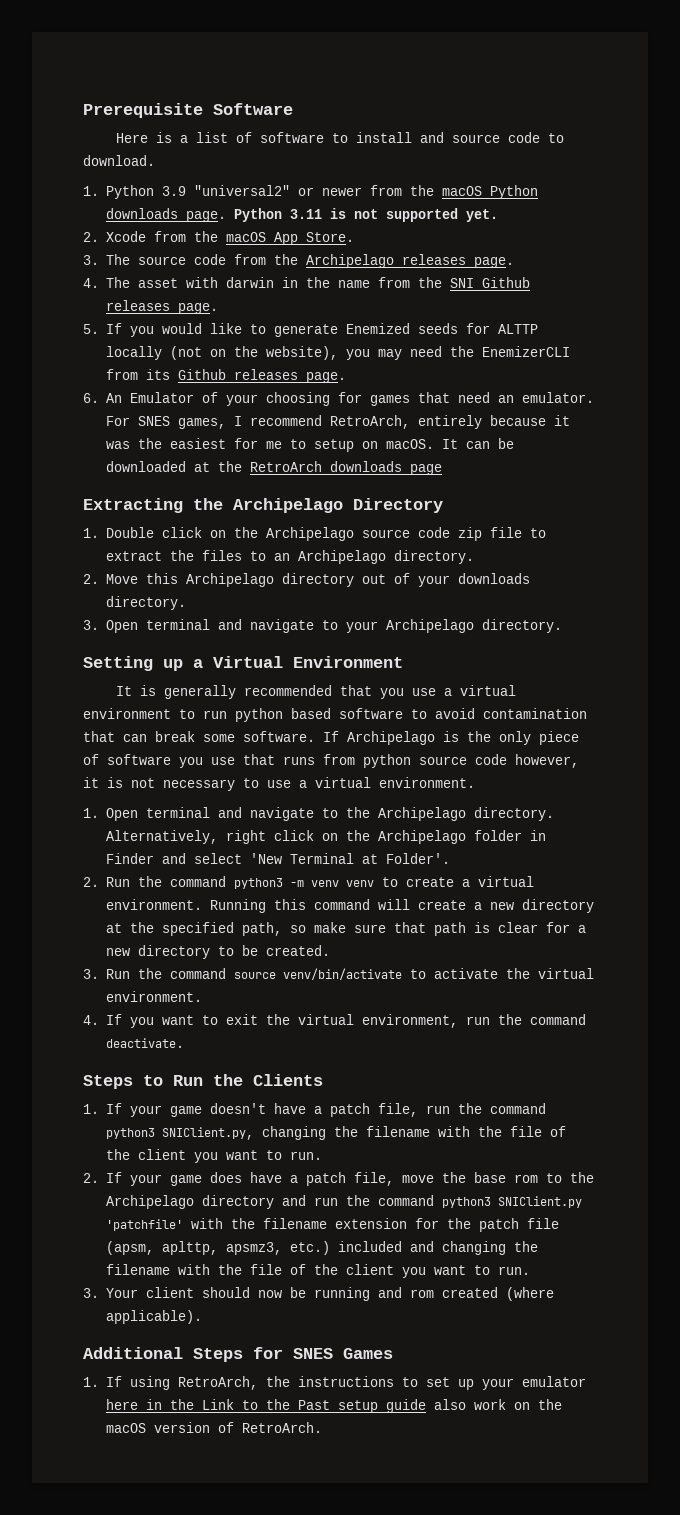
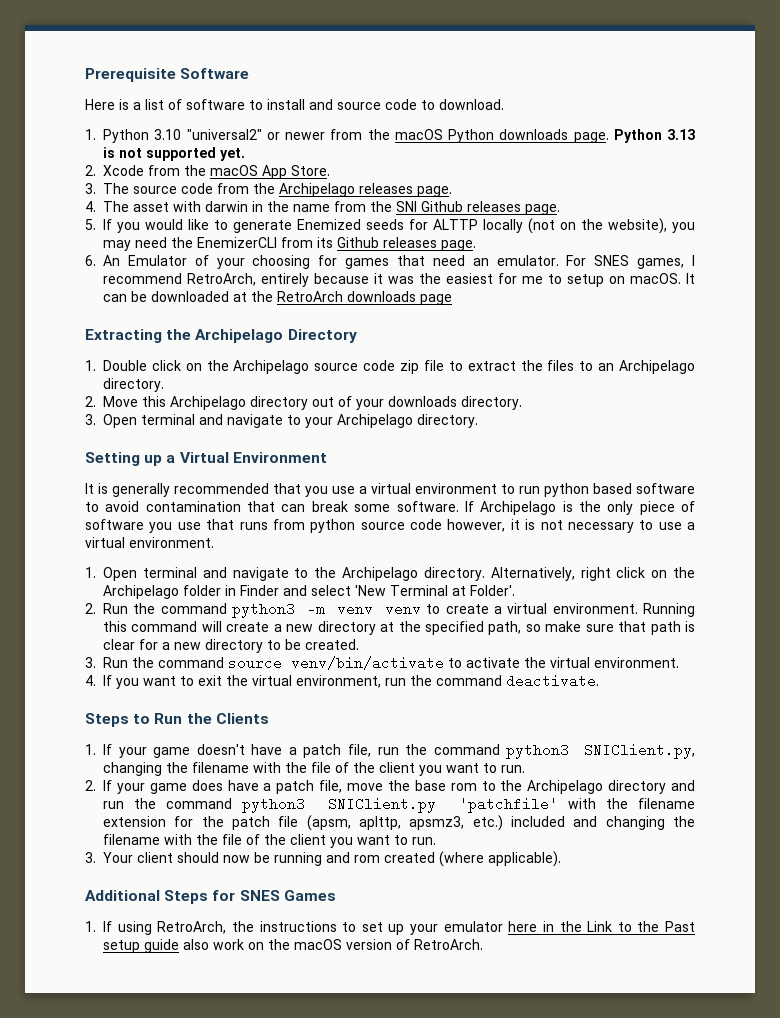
- 1. Python 3.9 "universal2" or newer from the macOS Python downloads page.
+ 1. Python 3.10 "universal2" or newer from the macOS Python downloads page.
- Python 3.11 is not supported yet.
+ Python 3.13 is not supported yet.

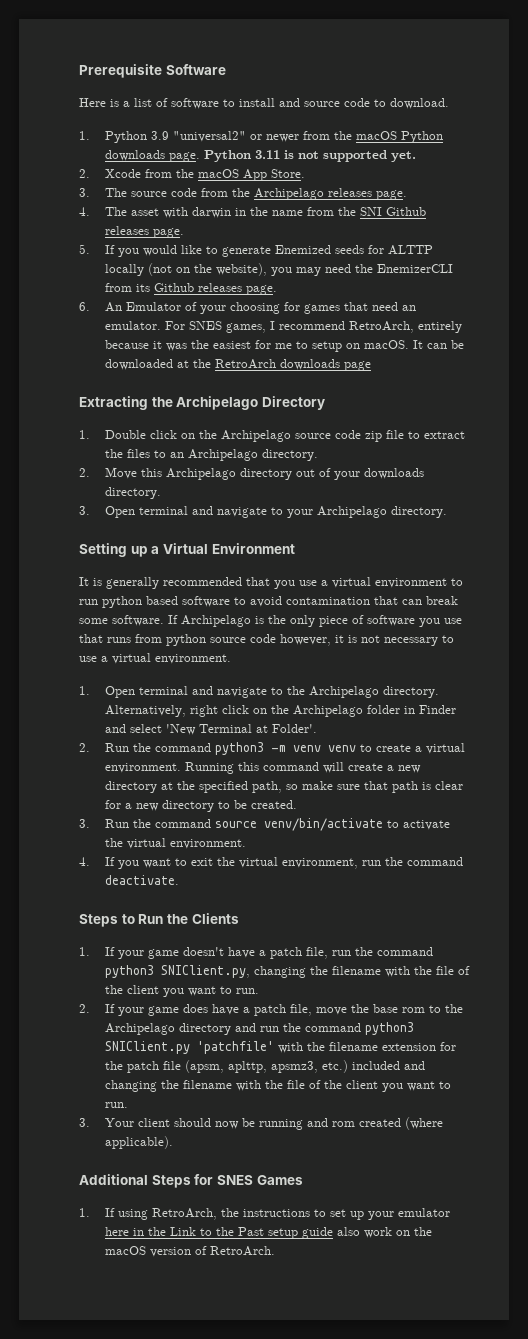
- 1. Python 3.10 "universal2" or newer from the macOS Python downloads page.
+ 1. Python 3.9 "universal2" or newer from the macOS Python downloads page.
- Python 3.13 is not supported yet.
+ Python 3.11 is not supported yet.

